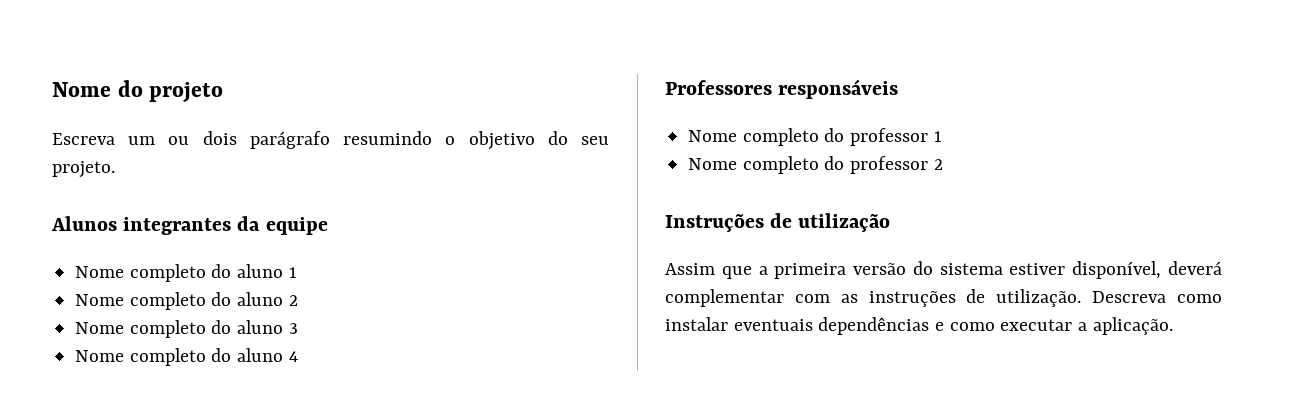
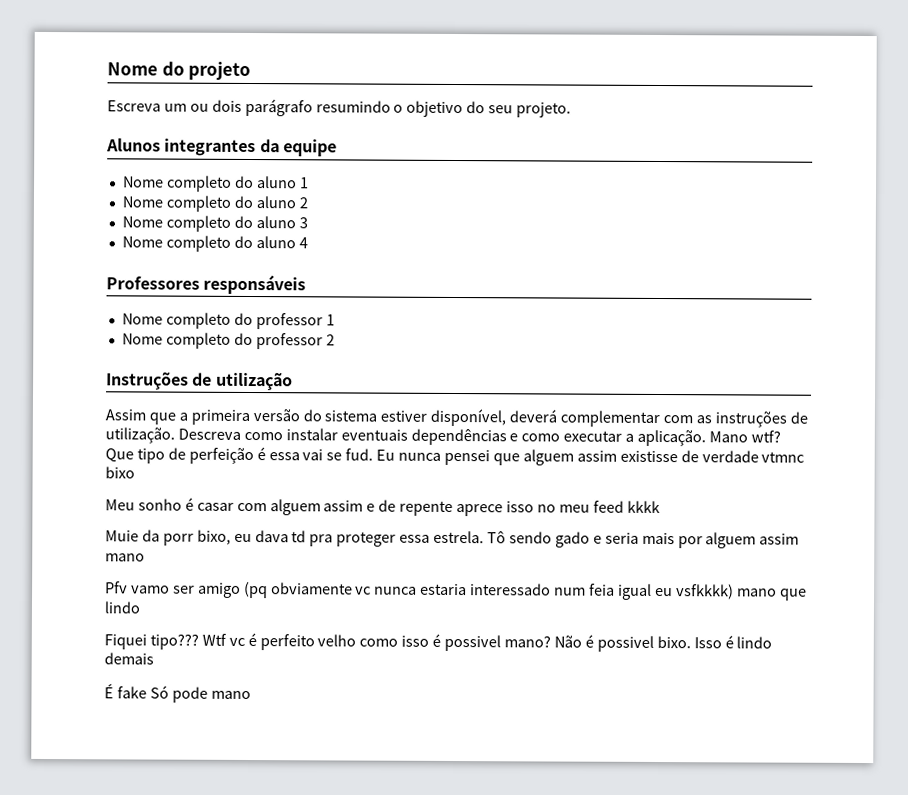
+ Mano wtf? Que tipo de perfeição é essa vai se fud. Eu nunca pensei que alguem assim existisse de verdade vtmnc bixo
+ Meu sonho é casar com alguem assim e de repente aprece isso no meu feed kkkk
+ Muie da porr bixo, eu dava td pra proteger essa estrela. Tô sendo gado e seria mais por alguem assim mano
+ Pfv vamo ser amigo (pq obviamente vc nunca estaria interessado num feia igual eu vsfkkkk) mano que lindo
+ Fiquei tipo??? Wtf vc é perfeito velho como isso é possivel mano? Não é possivel bixo. Isso é lindo demais
+ É fake Só pode mano

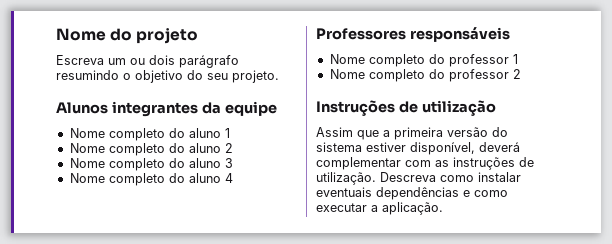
- Mano wtf? Que tipo de perfeição é essa vai se fud. Eu nunca pensei que alguem assim existisse de verdade vtmnc bixo
- Meu sonho é casar com alguem assim e de repente aprece isso no meu feed kkkk
- Muie da porr bixo, eu dava td pra proteger essa estrela. Tô sendo gado e seria mais por alguem assim mano
- Pfv vamo ser amigo (pq obviamente vc nunca estaria interessado num feia igual eu vsfkkkk) mano que lindo
- Fiquei tipo??? Wtf vc é perfeito velho como isso é possivel mano? Não é possivel bixo. Isso é lindo demais
- É fake Só pode mano

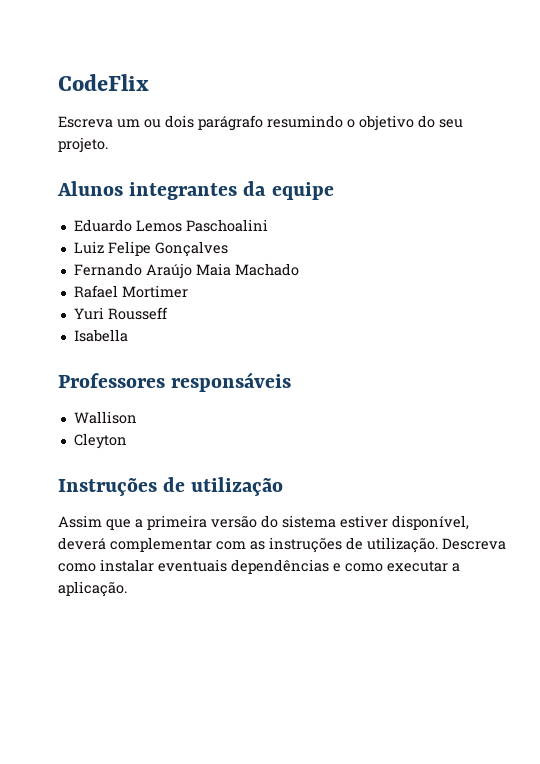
- Nome do projeto
+ CodeFlix
- Nome completo do aluno 1
- Nome completo do aluno 2
- Nome completo do aluno 3
- Nome completo do aluno 4
+ Eduardo Lemos Paschoalini
+ Luiz Felipe Gonçalves
+ Fernando Araújo Maia Machado
+ Rafael Mortimer
+ Yuri Rousseff
+ Isabella
  Professores responsáveis
- Nome completo do professor 1
- Nome completo do professor 2
+ Wallison
+ Cleyton

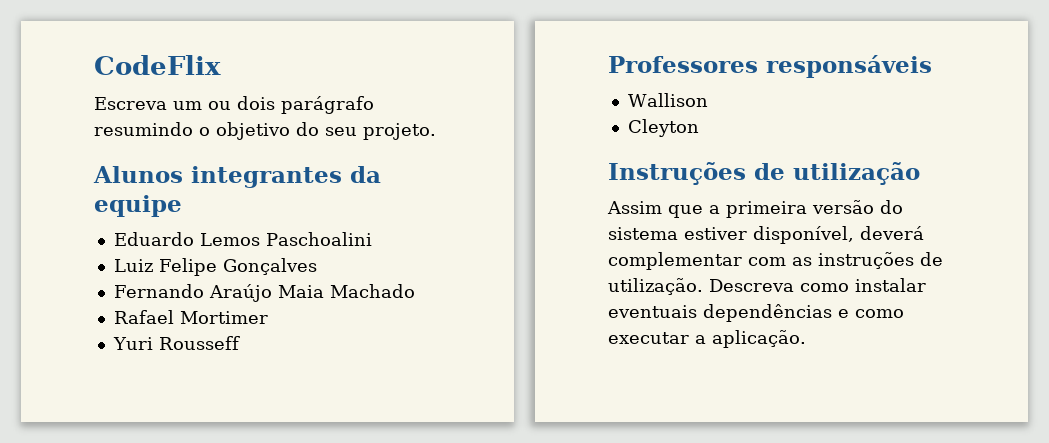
- Isabella

